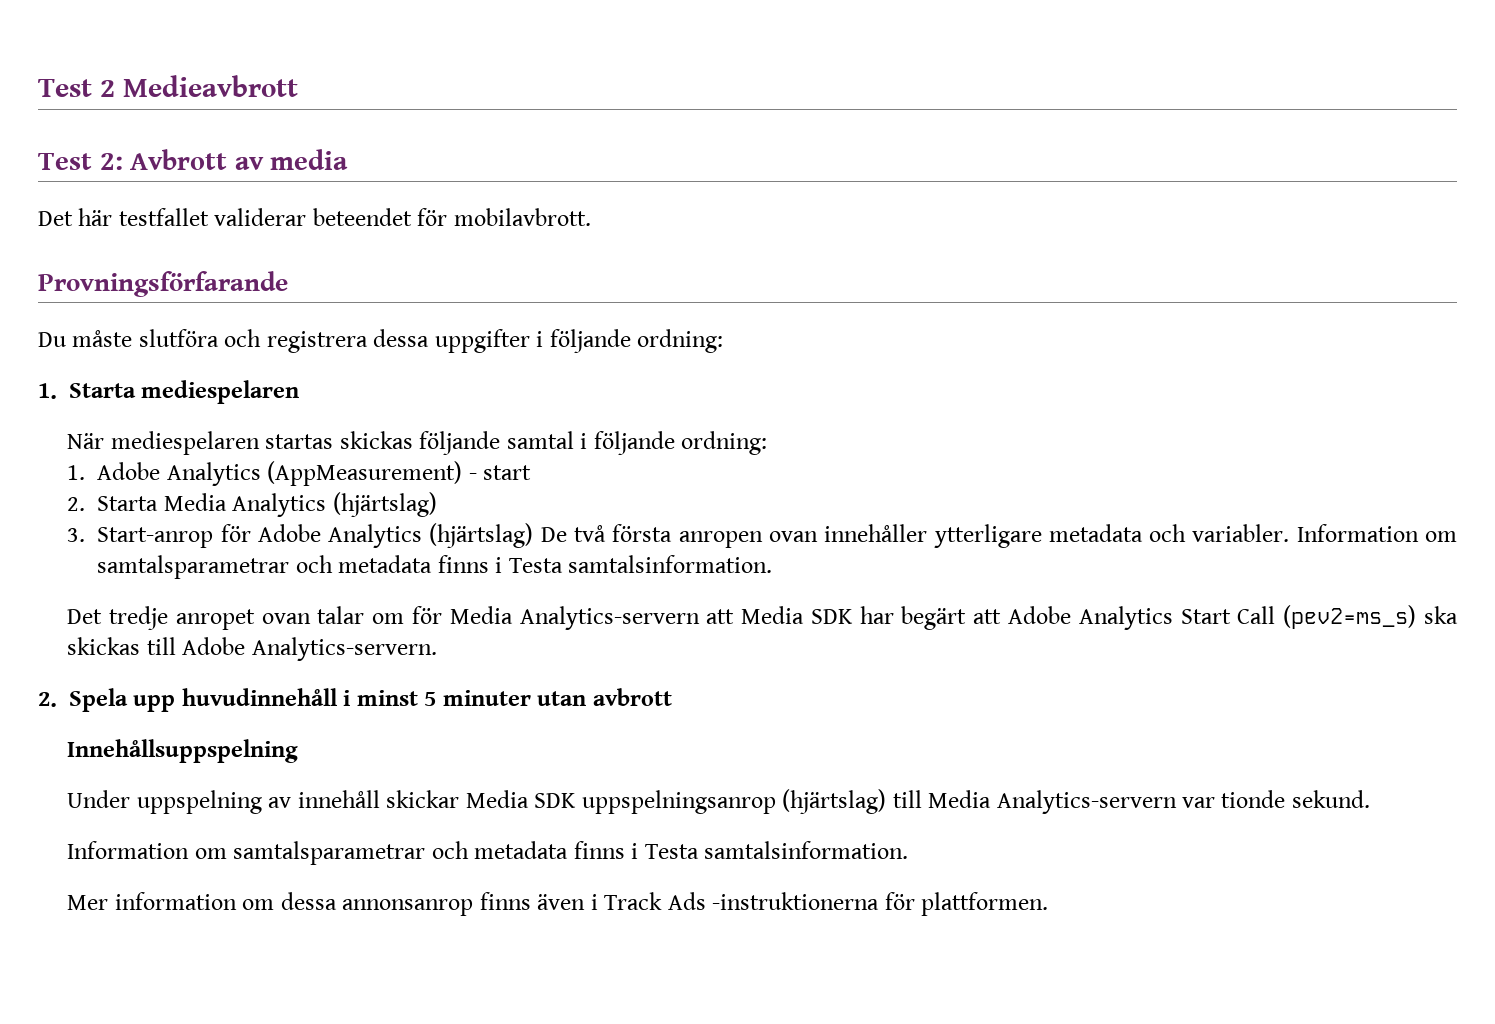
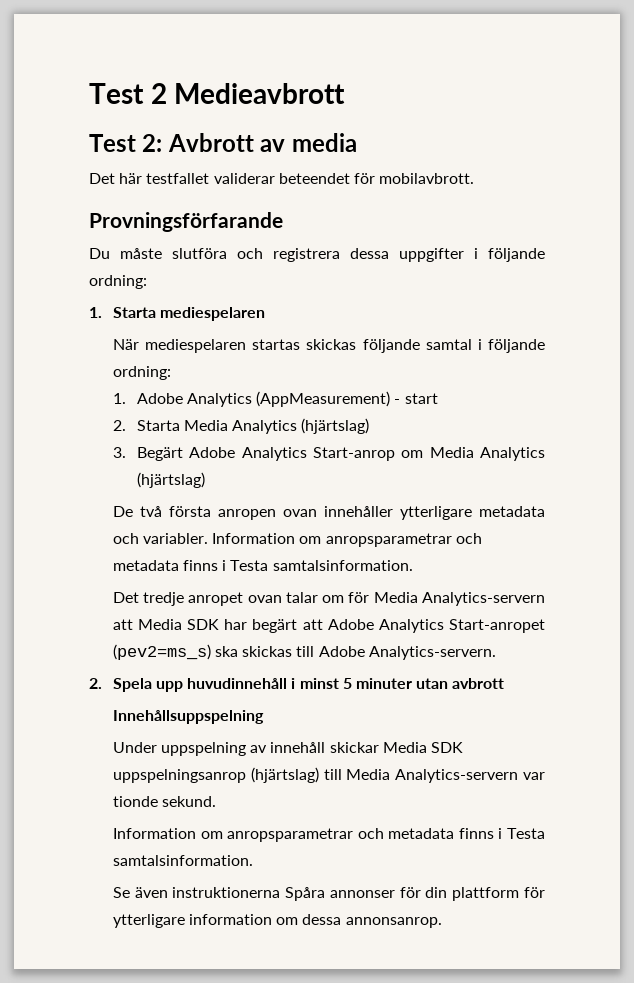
- 3. Start-anrop för Adobe Analytics (hjärtslag) De två första anropen ovan innehåller ytterligare metadata och variabler. Information om samtalsparametrar och metadata finns i Testa samtalsinformation.
+ 3. Begärt Adobe Analytics Start-anrop om Media Analytics (hjärtslag)
+ De två första anropen ovan innehåller ytterligare metadata och variabler. Information om anropsparametrar och metadata finns i Testa samtalsinformation.
- Det tredje anropet ovan talar om för Media Analytics-servern att Media SDK har begärt att Adobe Analytics Start Call (pev2=ms_s) ska skickas till Adobe Analytics-servern.
+ Det tredje anropet ovan talar om för Media Analytics-servern att Media SDK har begärt att Adobe Analytics Start-anropet (pev2=ms_s) ska skickas till Adobe Analytics-servern.
  Under uppspelning av innehåll skickar Media SDK uppspelningsanrop (hjärtslag) till Media Analytics-servern var tionde sekund.
- Information om samtalsparametrar och metadata finns i Testa samtalsinformation.
- Mer information om dessa annonsanrop finns även i Track Ads -instruktionerna för plattformen.
+ Information om anropsparametrar och metadata finns i Testa samtalsinformation.
+ Se även instruktionerna Spåra annonser för din plattform för ytterligare information om dessa annonsanrop.

